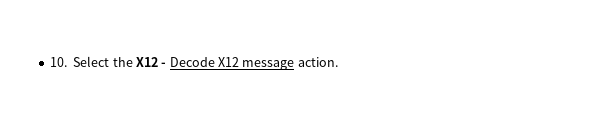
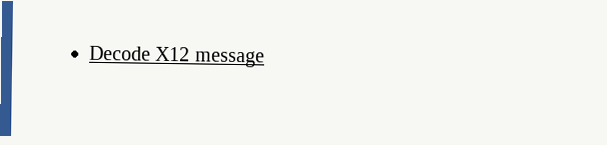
- 10. Select the X12 - Decode X12 message action.
+ Decode X12 message

